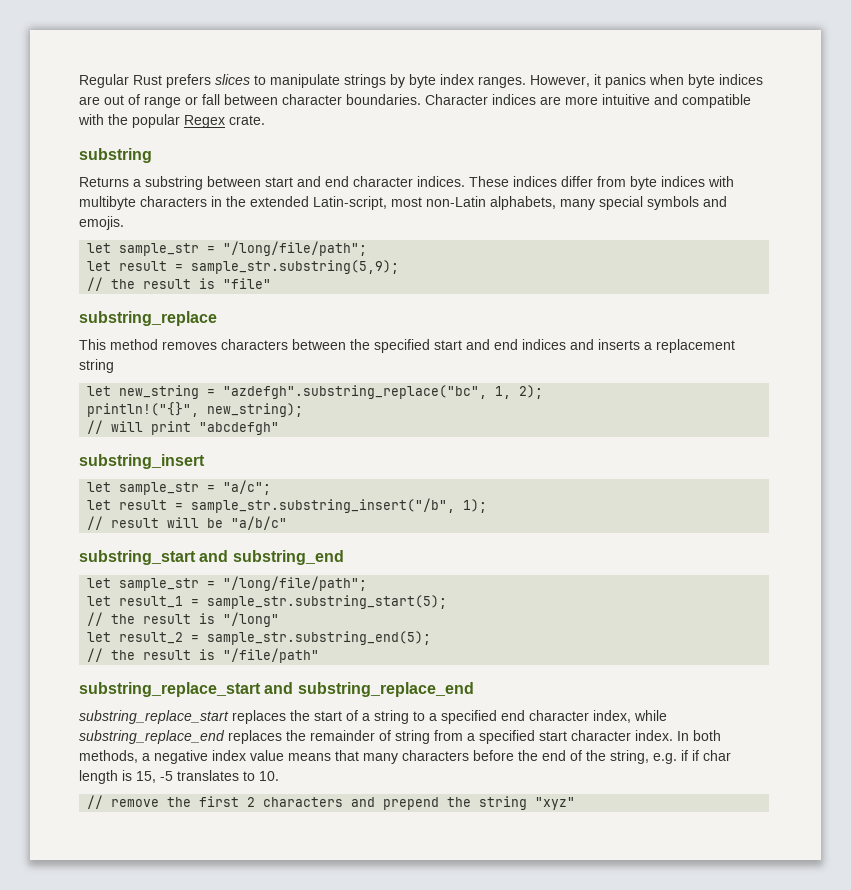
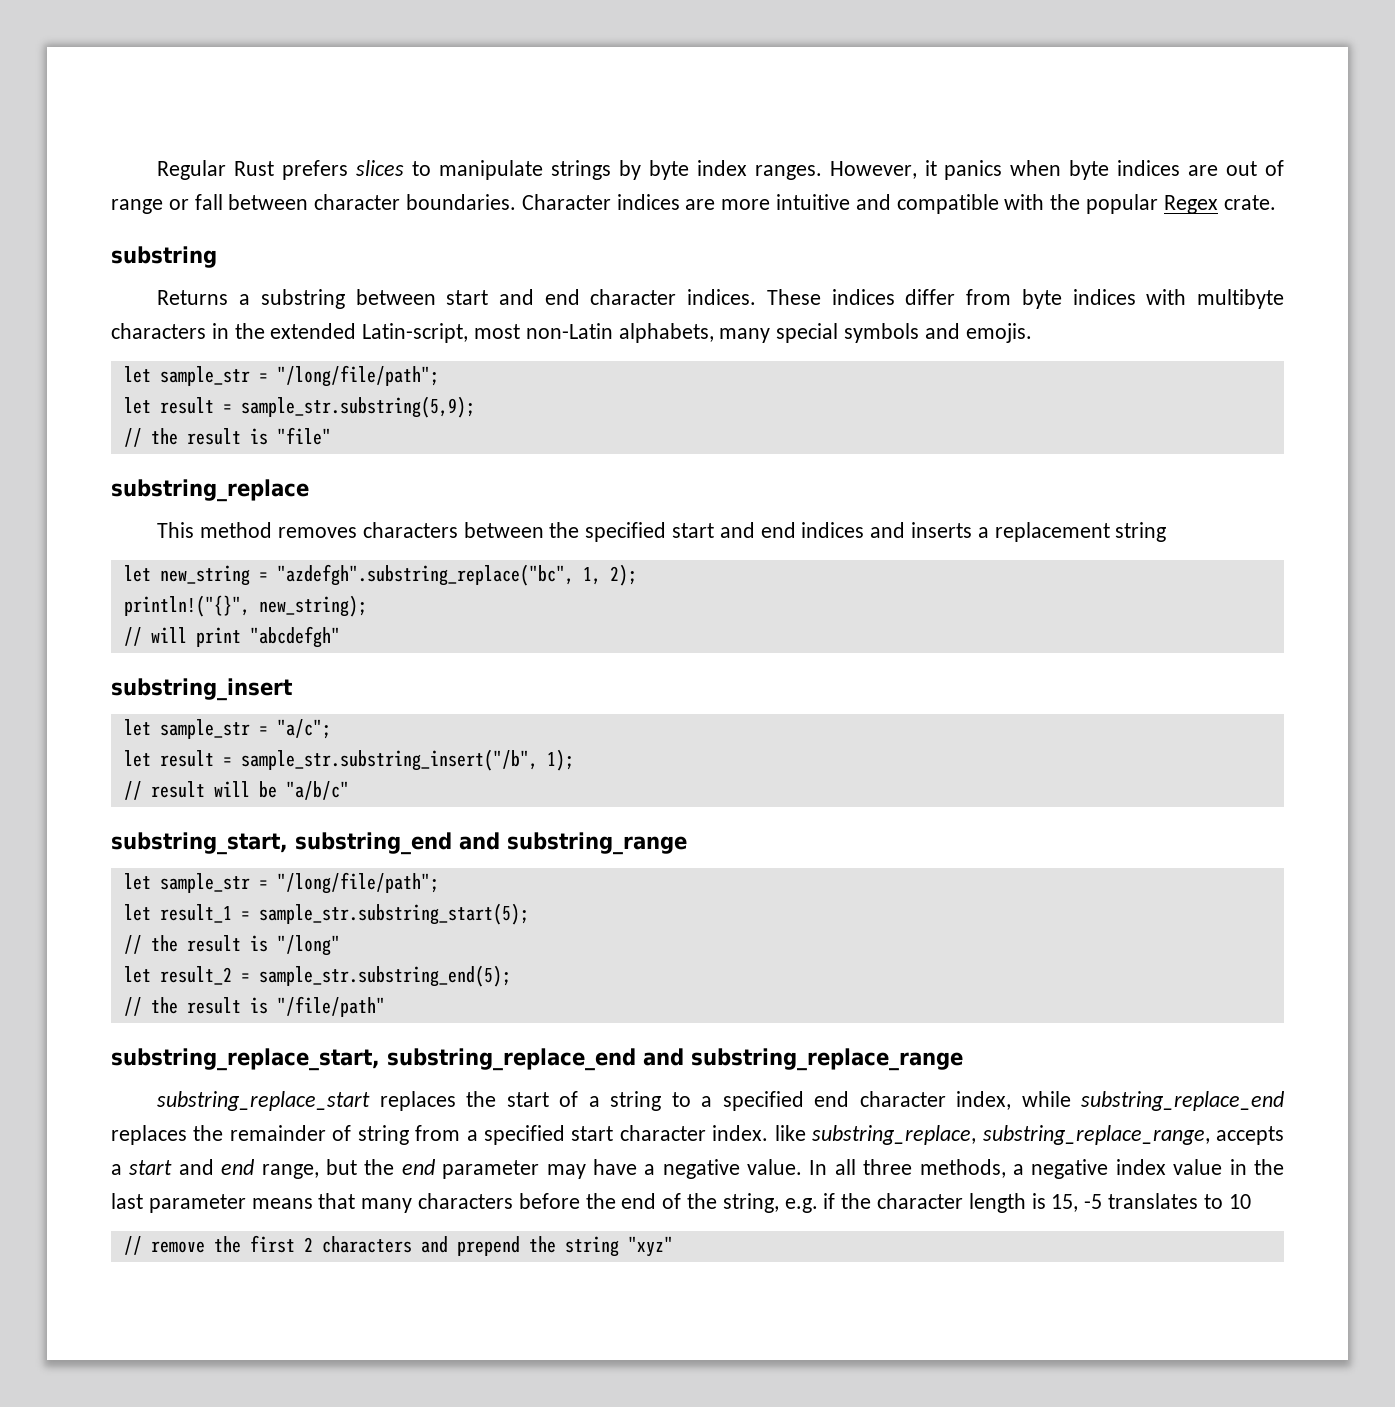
- substring_start and substring_end
+ substring_start, substring_end and substring_range
- substring_replace_start and substring_replace_end
+ substring_replace_start, substring_replace_end and substring_replace_range
- substring_replace_start replaces the start of a string to a specified end character index, while substring_replace_end replaces the remainder of string from a specified start character index. In both methods, a negative index value means that many characters before the end of the string, e.g. if if char length is 15, -5 translates to 10.
+ substring_replace_start replaces the start of a string to a specified end character index, while substring_replace_end replaces the remainder of string from a specified start character index. like substring_replace, substring_replace_range, accepts a start and end range, but the end parameter may have a negative value. In all three methods, a negative index value in the last parameter means that many characters before the end of the string, e.g. if the character length is 15, -5 translates to 10

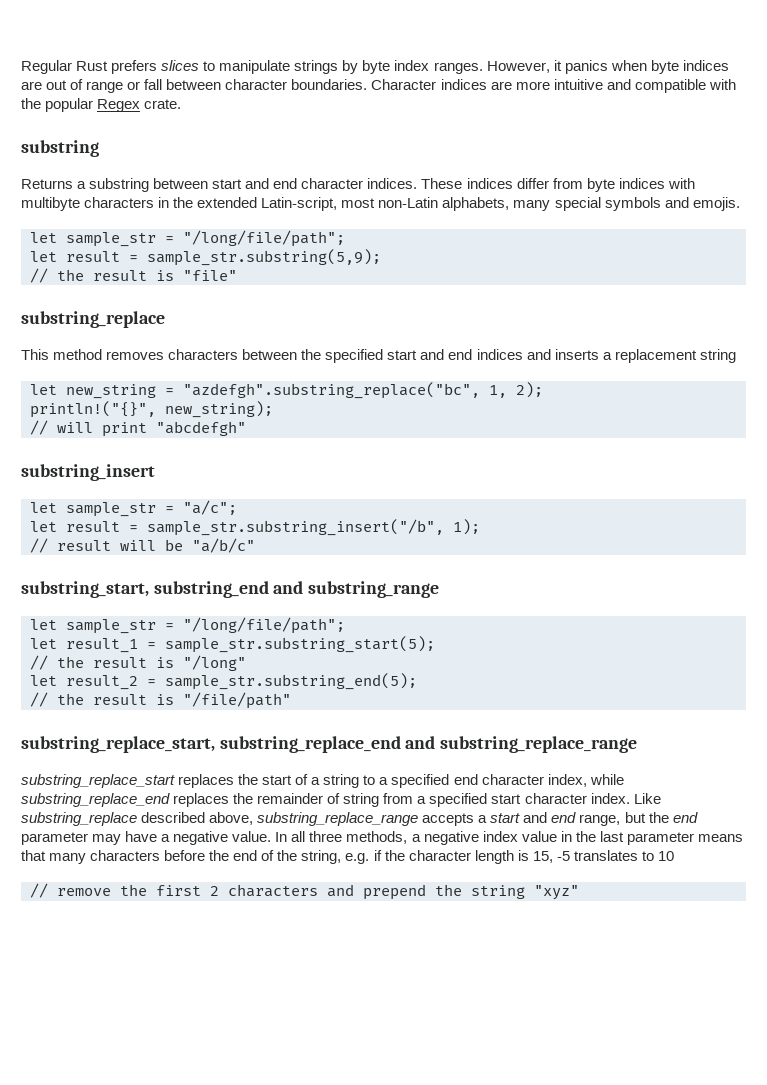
- substring_replace_start replaces the start of a string to a specified end character index, while substring_replace_end replaces the remainder of string from a specified start character index. like substring_replace, substring_replace_range, accepts a start and end range, but the end parameter may have a negative value.
+ substring_replace_start replaces the start of a string to a specified end character index, while substring_replace_end replaces the remainder of string from a specified start character index. Like substring_replace described above, substring_replace_range accepts a start and end range, but the end parameter may have a negative value.

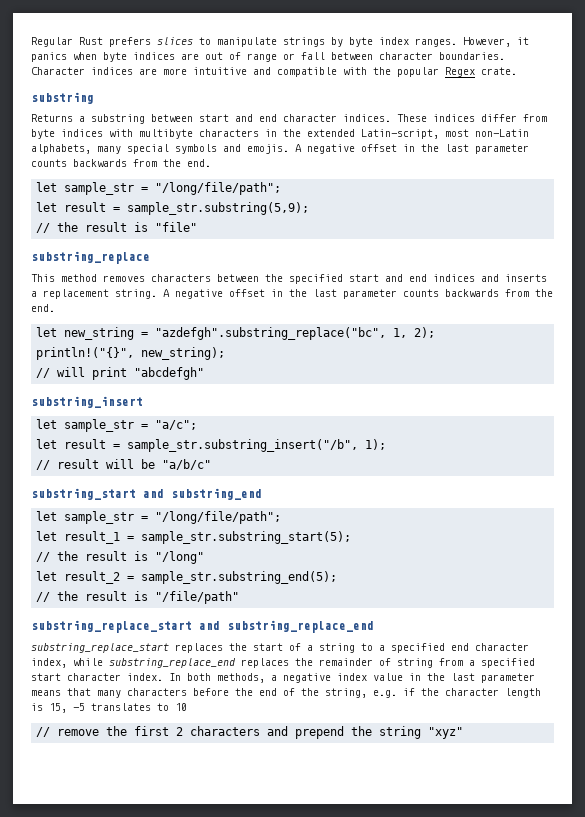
- These indices differ from byte indices with multibyte characters in the extended Latin-script, most non-Latin alphabets, many special symbols and emojis.
+ These indices differ from byte indices with multibyte characters in the extended Latin-script, most non-Latin alphabets, many special symbols and emojis. A negative offset in the last parameter counts backwards from the end.
- This method removes characters between the specified start and end indices and inserts a replacement string
+ This method removes characters between the specified start and end indices and inserts a replacement string. A negative offset in the last parameter counts backwards from the end.
- substring_start, substring_end and substring_range
+ substring_start and substring_end
- substring_replace_start, substring_replace_end and substring_replace_range
+ substring_replace_start and substring_replace_end
- Like substring_replace described above, substring_replace_range accepts a start and end range, but the end parameter may have a negative value. In all three methods, a negative index value in the last parameter means that many characters before the end of the string, e.g. if the character length is 15, -5 translates to 10
+ In both methods, a negative index value in the last parameter means that many characters before the end of the string, e.g. if the character length is 15, -5 translates to 10

